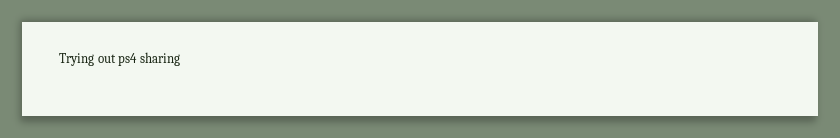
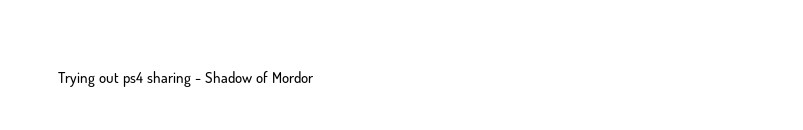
- Trying out ps4 sharing
+ Trying out ps4 sharing - Shadow of Mordor

